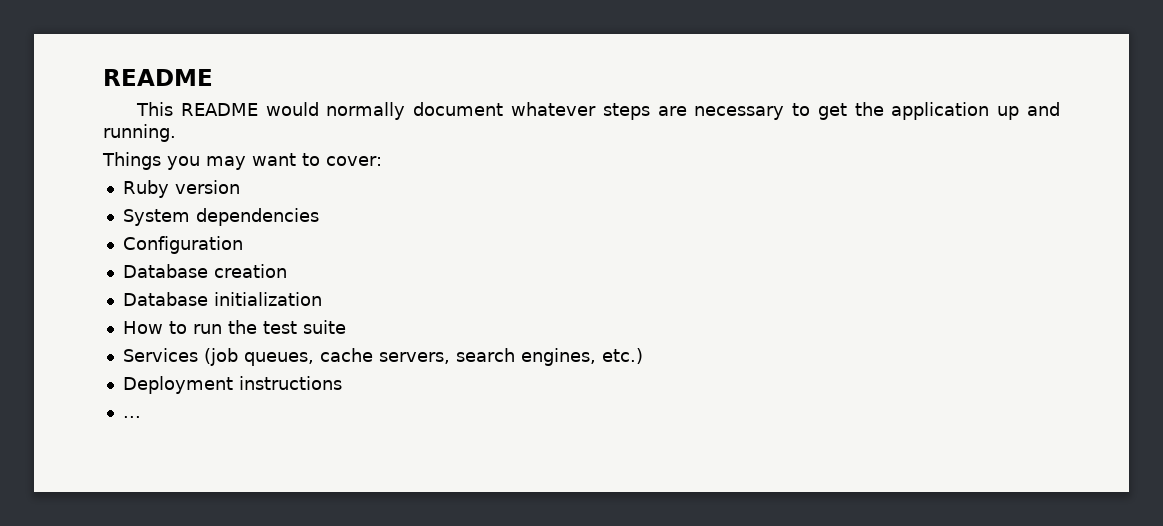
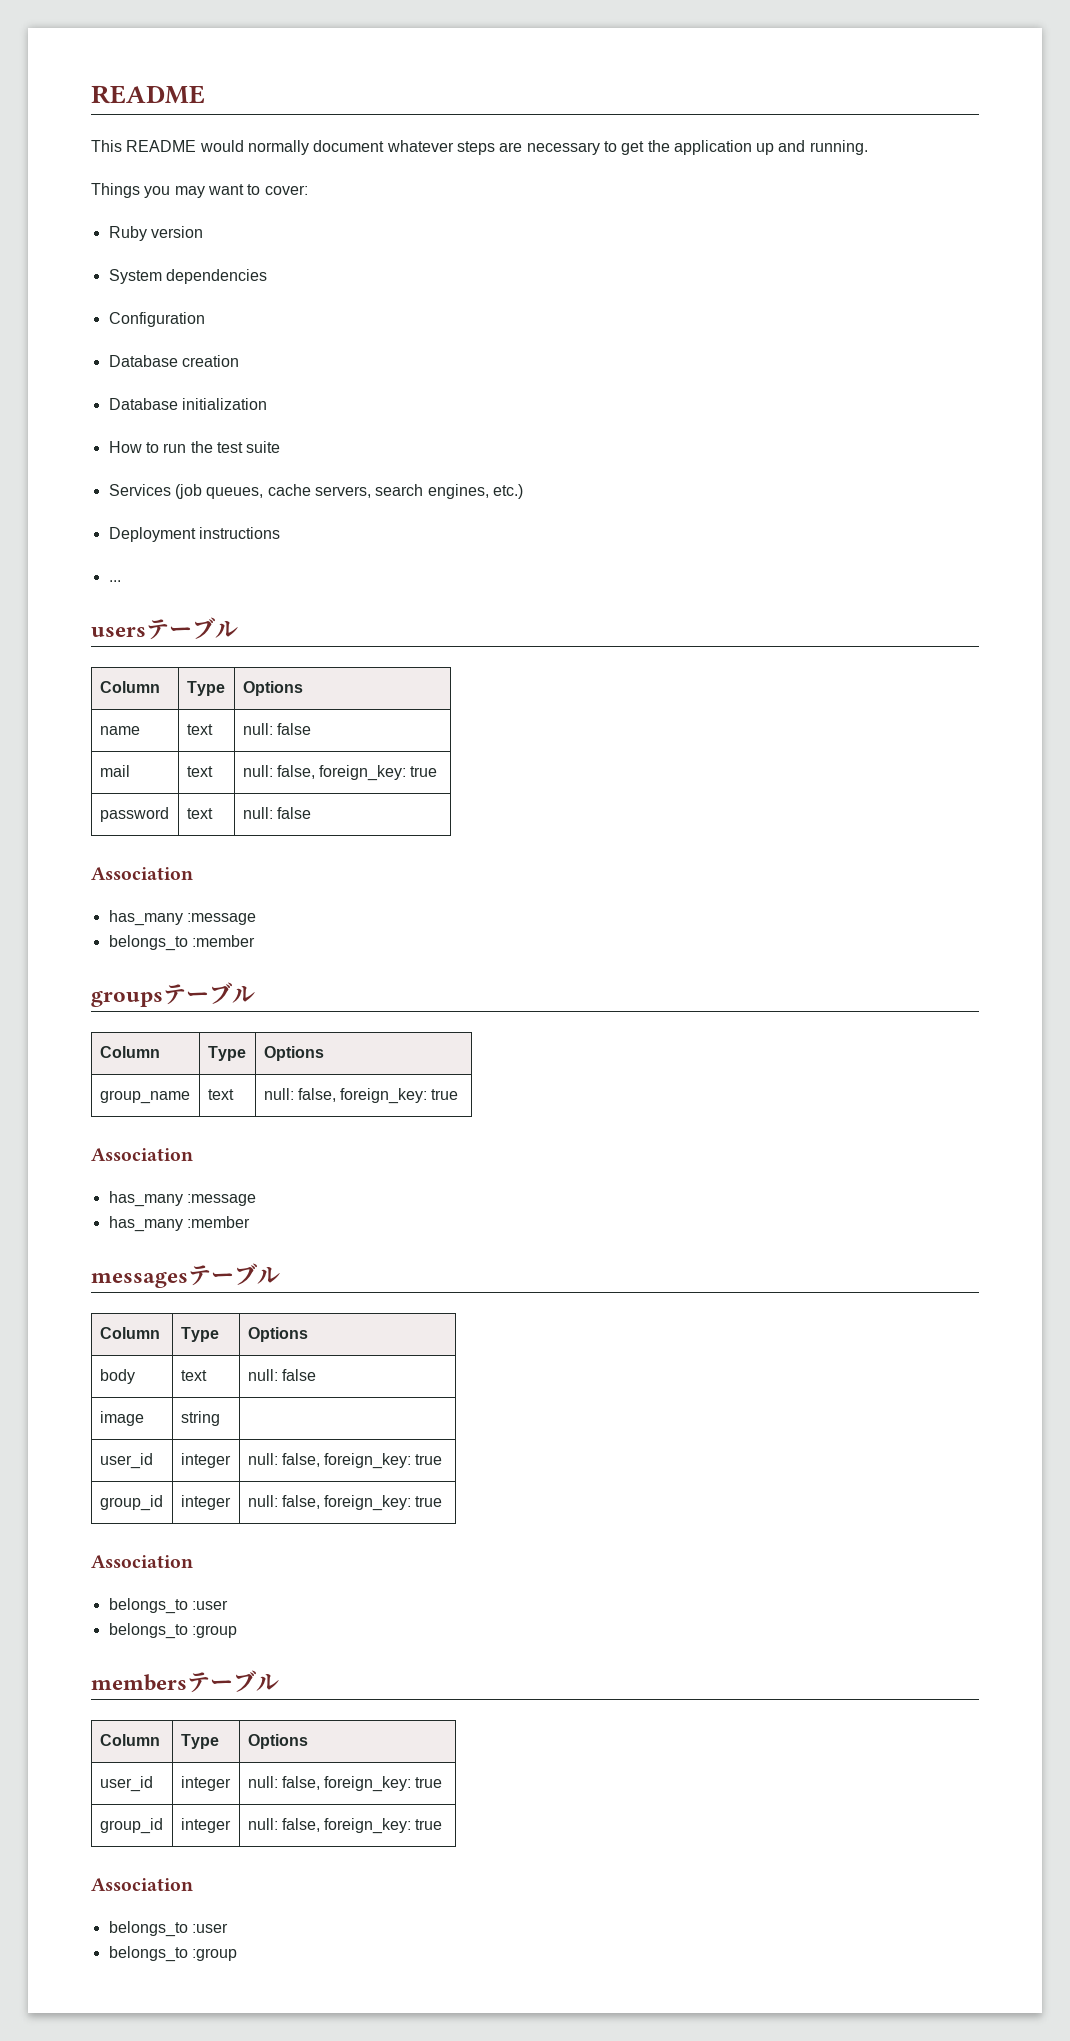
+ usersテーブル
+ Column | Type | Options
+ name | text | null: false
+ mail | text | null: false, foreign_key: true
+ password | text | null: false
+ Association
+ has_many :message
+ belongs_to :member
+ groupsテーブル
+ Column | Type | Options
+ group_name | text | null: false, foreign_key: true
+ Association
+ has_many :message
+ has_many :member
+ messagesテーブル
+ Column | Type | Options
+ body | text | null: false
+ image | string |
+ user_id | integer | null: false, foreign_key: true
+ group_id | integer | null: false, foreign_key: true
+ Association
+ belongs_to :user
+ belongs_to :group
+ membersテーブル
+ Column | Type | Options
+ user_id | integer | null: false, foreign_key: true
+ group_id | integer | null: false, foreign_key: true
+ Association
+ belongs_to :user
+ belongs_to :group

